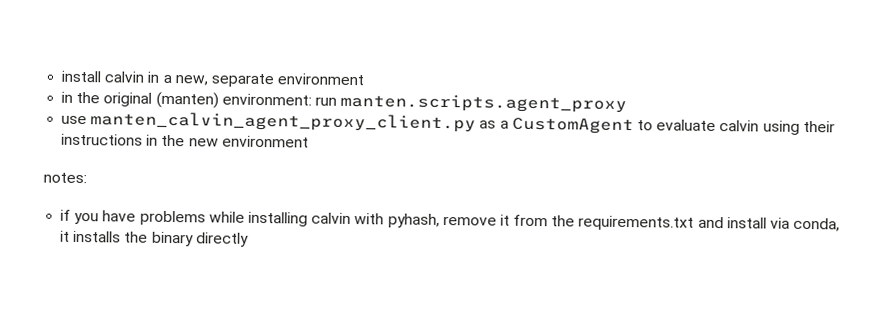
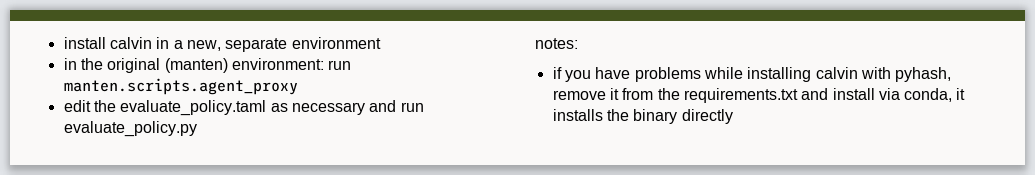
- use manten_calvin_agent_proxy_client.py as a CustomAgent to evaluate calvin using their instructions in the new environment
+ edit the evaluate_policy.taml as necessary and run evaluate_policy.py

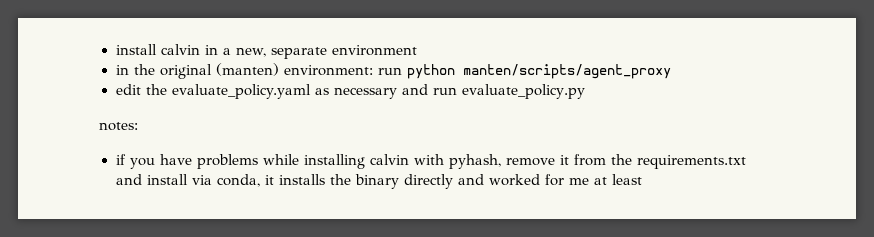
- in the original (manten) environment: run manten.scripts.agent_proxy
+ in the original (manten) environment: run python manten/scripts/agent_proxy
- edit the evaluate_policy.taml as necessary and run evaluate_policy.py
+ edit the evaluate_policy.yaml as necessary and run evaluate_policy.py
- if you have problems while installing calvin with pyhash, remove it from the requirements.txt and install via conda, it installs the binary directly
+ if you have problems while installing calvin with pyhash, remove it from the requirements.txt and install via conda, it installs the binary directly and worked for me at least

